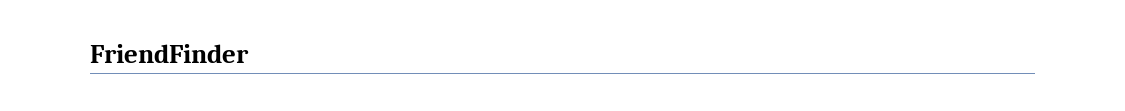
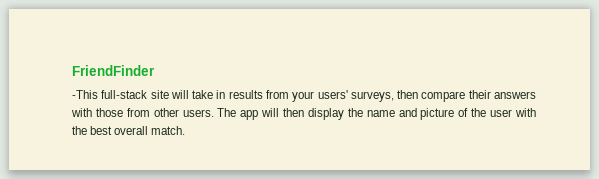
+ -This full-stack site will take in results from your users' surveys, then compare their answers with those from other users. The app will then display the name and picture of the user with the best overall match.

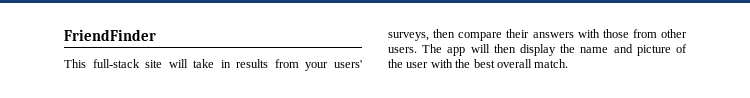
- -This full-stack site will take in results from your users' surveys, then compare their answers with those from other users.
+ This full-stack site will take in results from your users' surveys, then compare their answers with those from other users.

